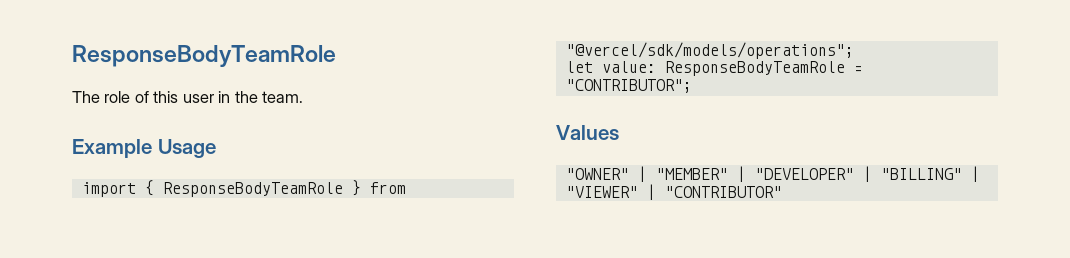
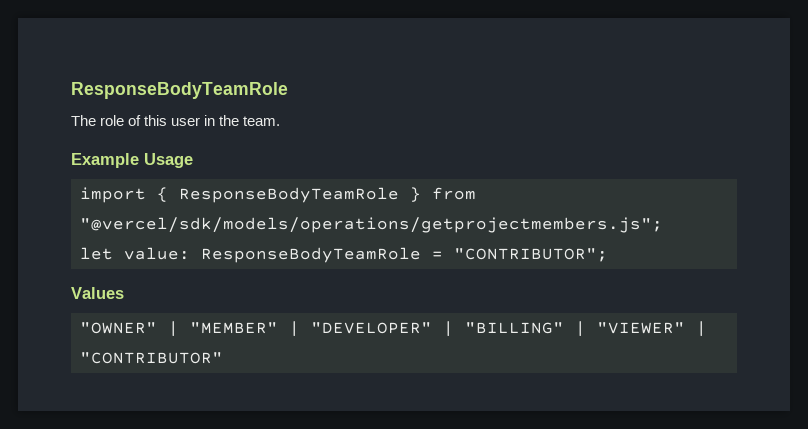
- import { ResponseBodyTeamRole } from "@vercel/sdk/models/operations";
+ import { ResponseBodyTeamRole } from "@vercel/sdk/models/operations/getprojectmembers.js";

